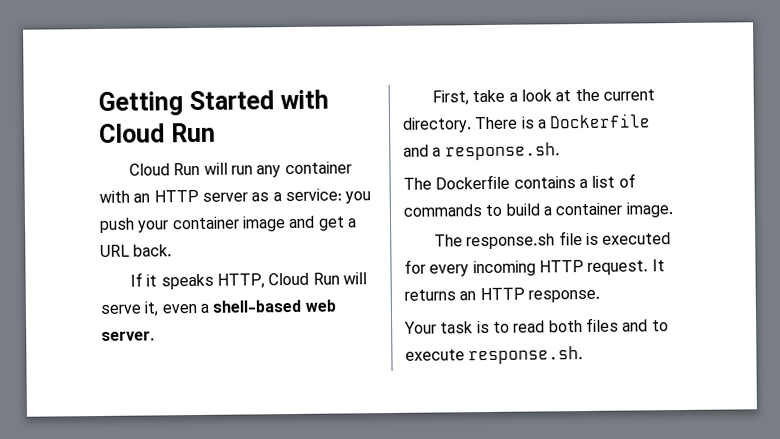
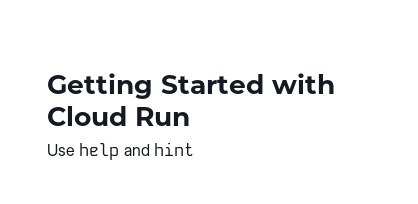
- Cloud Run will run any container with an HTTP server as a service: you push your container image and get a URL back.
- If it speaks HTTP, Cloud Run will serve it, even a shell-based web server.
- First, take a look at the current directory. There is a Dockerfile and a response.sh.
- The Dockerfile contains a list of commands to build a container image.
- The response.sh file is executed for every incoming HTTP request. It returns an HTTP response.
- Your task is to read both files and to execute response.sh.
+ Use help and hint

